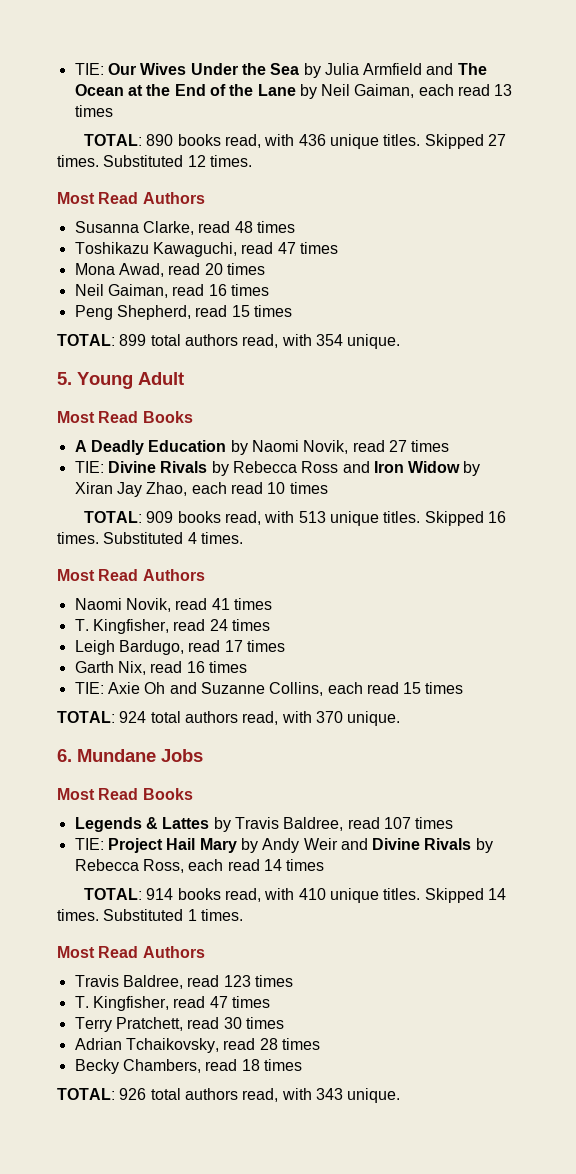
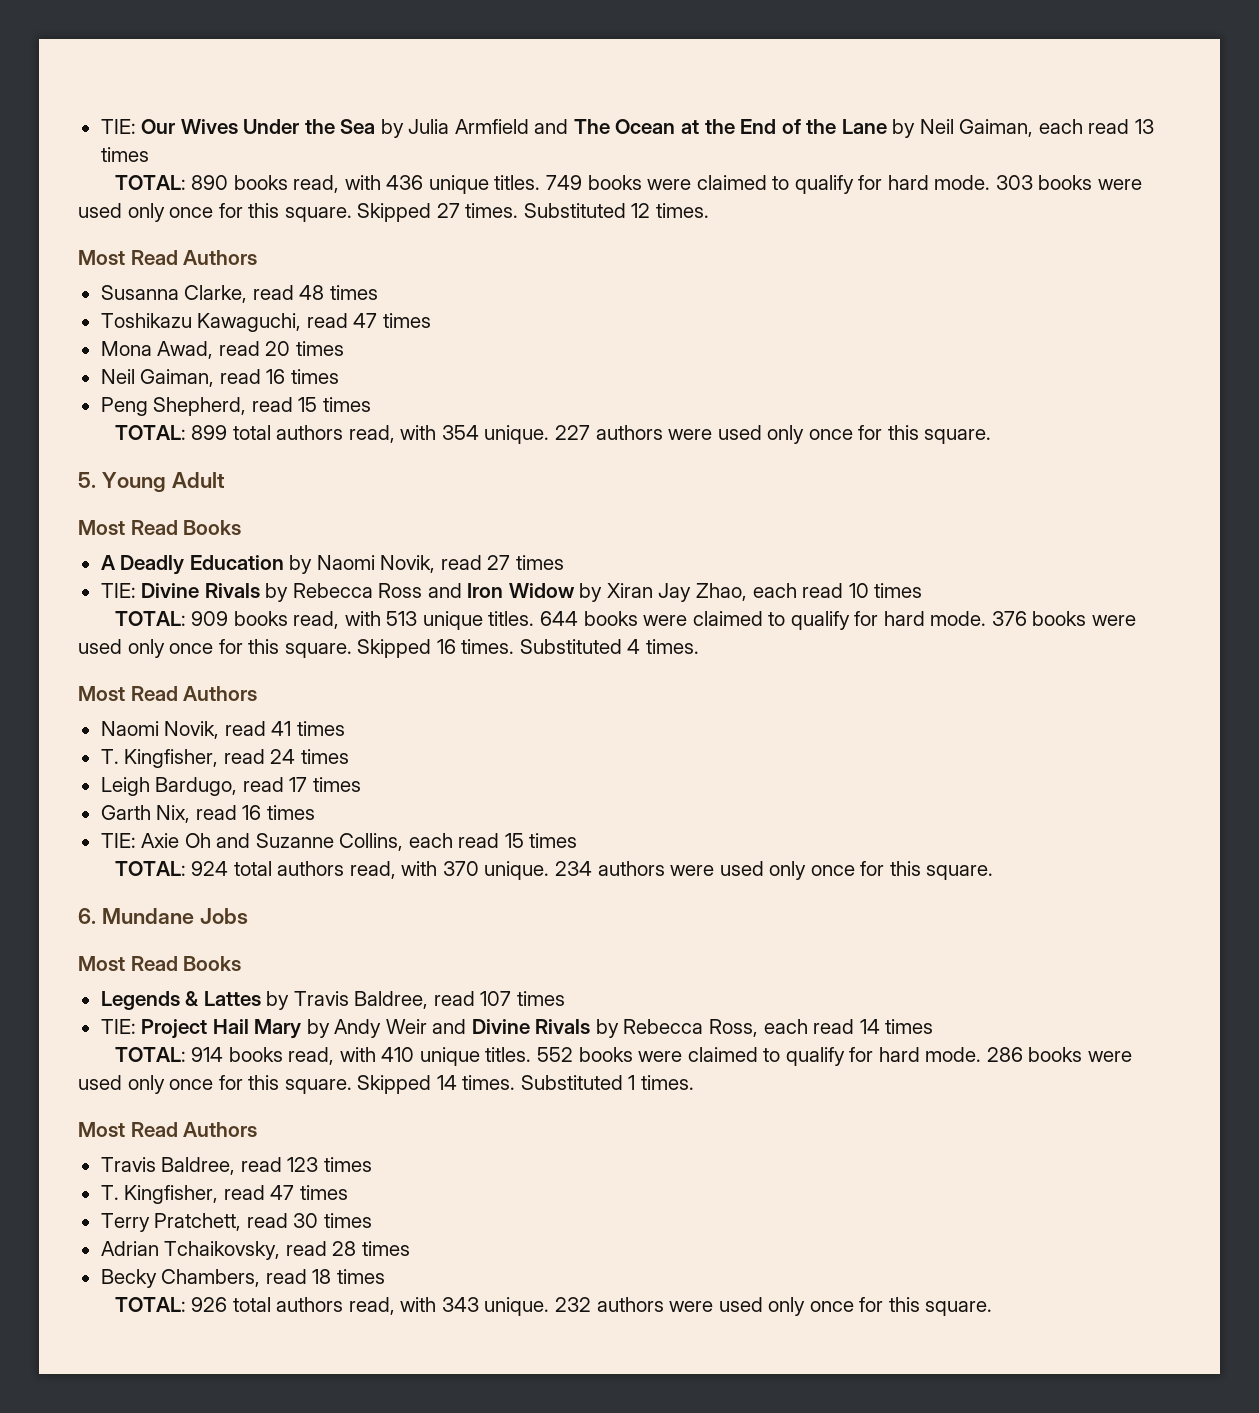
+ 749 books were claimed to qualify for hard mode. 303 books were used only once for this square.
+ 227 authors were used only once for this square.
+ 644 books were claimed to qualify for hard mode. 376 books were used only once for this square.
+ 234 authors were used only once for this square.
+ 552 books were claimed to qualify for hard mode. 286 books were used only once for this square.
+ 232 authors were used only once for this square.

